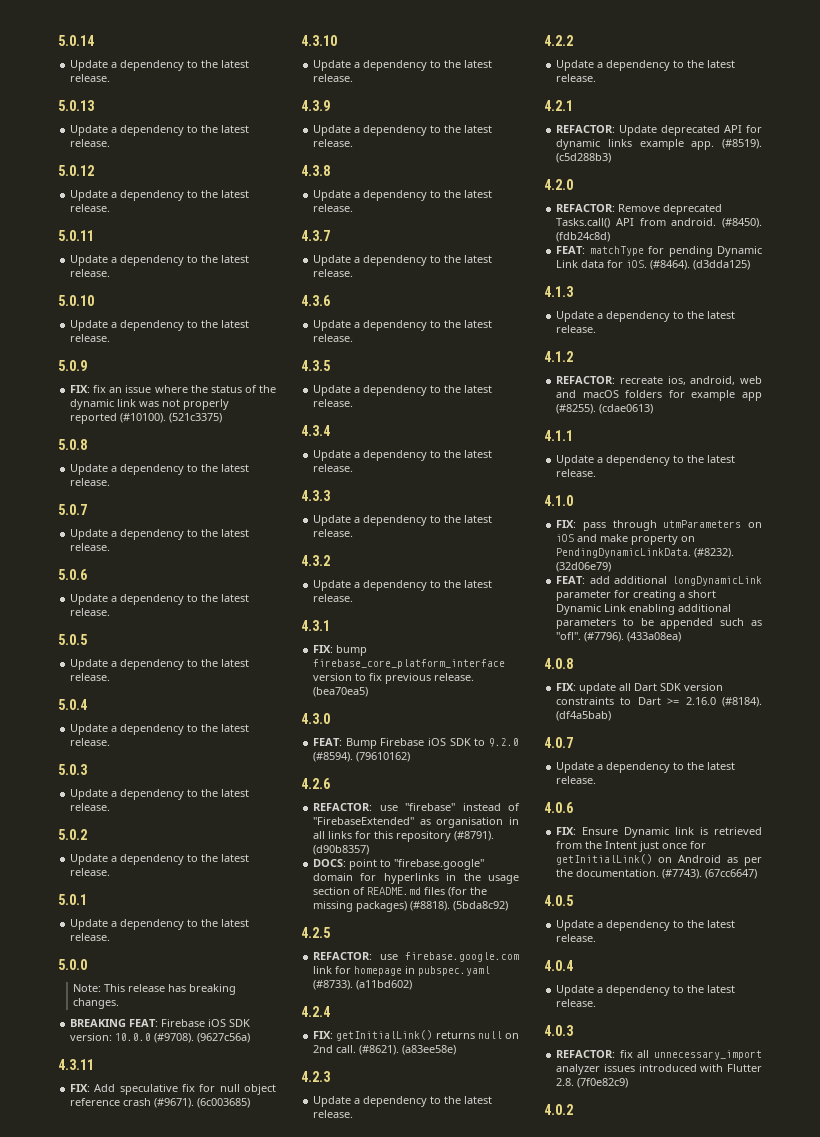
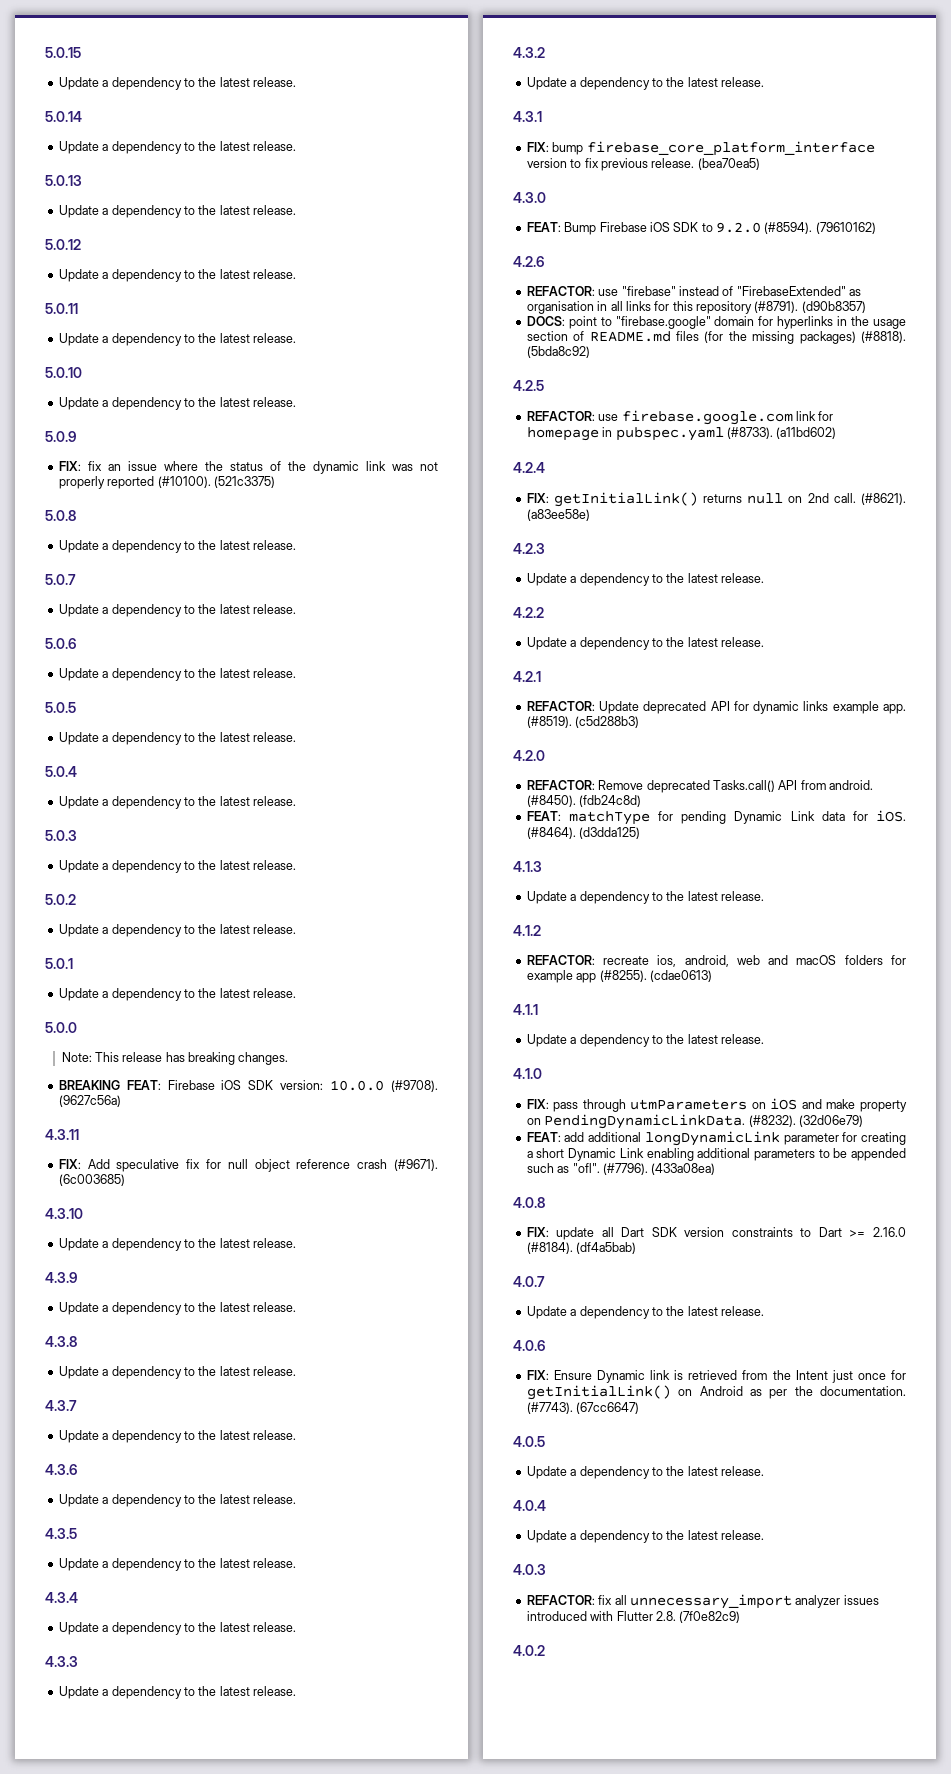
+ 5.0.15
+ Update a dependency to the latest release.

